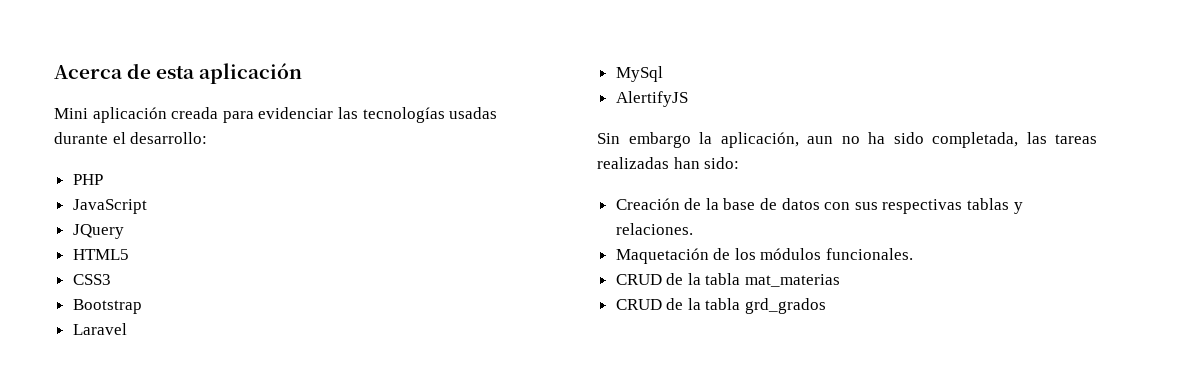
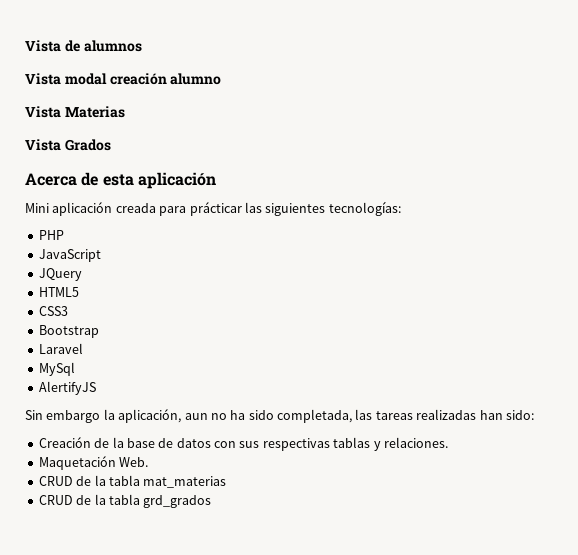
+ Vista de alumnos
+ Vista modal creación alumno
+ Vista Materias
+ Vista Grados
- Mini aplicación creada para evidenciar las tecnologías usadas durante el desarrollo:
+ Mini aplicación creada para prácticar las siguientes tecnologías:
- Maquetación de los módulos funcionales.
+ Maquetación Web.

